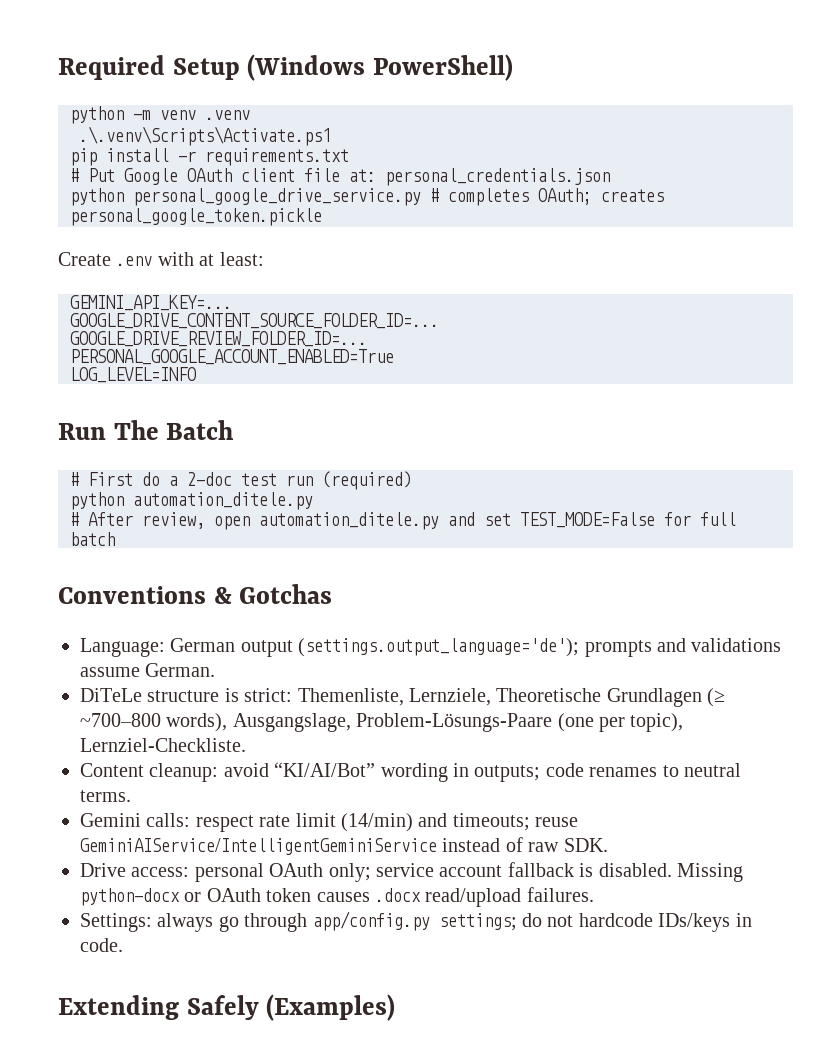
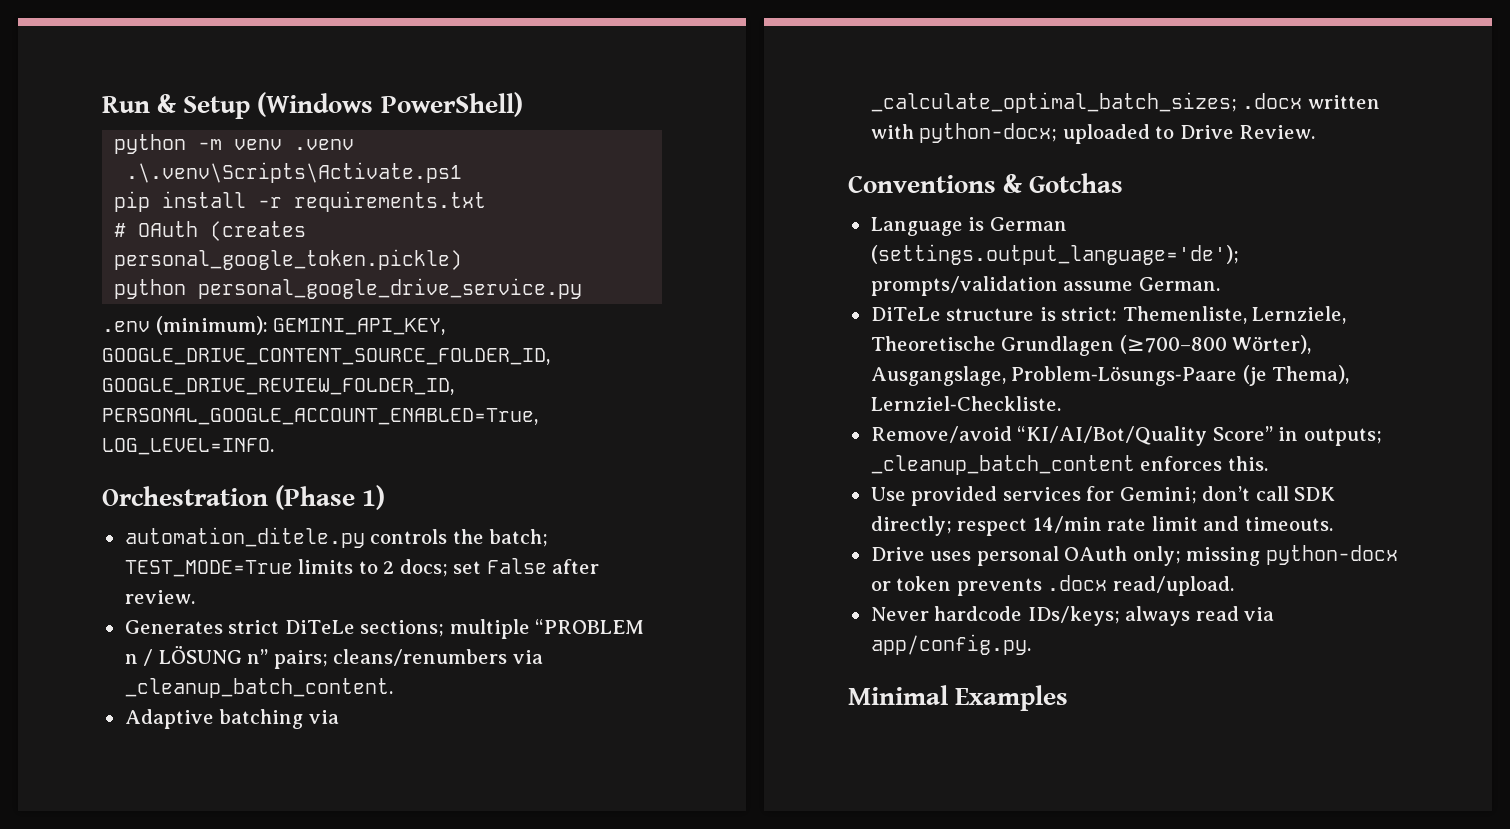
- Required Setup (Windows PowerShell)
+ Run & Setup (Windows PowerShell)
- # Put Google OAuth client file at: personal_credentials.json
- python personal_google_drive_service.py # completes OAuth; creates personal_google_token.pickle
- Create .env with at least:
- GEMINI_API_KEY=...
- GOOGLE_DRIVE_CONTENT_SOURCE_FOLDER_ID=...
- GOOGLE_DRIVE_REVIEW_FOLDER_ID=...
- PERSONAL_GOOGLE_ACCOUNT_ENABLED=True
- LOG_LEVEL=INFO
- Run The Batch
- # First do a 2-doc test run (required)
- python automation_ditele.py
- # After review, open automation_ditele.py and set TEST_MODE=False for full batch
+ # OAuth (creates personal_google_token.pickle)
+ python personal_google_drive_service.py
+ .env (minimum): GEMINI_API_KEY, GOOGLE_DRIVE_CONTENT_SOURCE_FOLDER_ID, GOOGLE_DRIVE_REVIEW_FOLDER_ID, PERSONAL_GOOGLE_ACCOUNT_ENABLED=True, LOG_LEVEL=INFO.
+ Orchestration (Phase 1)
+ automation_ditele.py controls the batch; TEST_MODE=True limits to 2 docs; set False after review.
+ Generates strict DiTeLe sections; multiple “PROBLEM n / LÖSUNG n” pairs; cleans/renumbers via _cleanup_batch_content.
+ Adaptive batching via _calculate_optimal_batch_sizes; .docx written with python-docx; uploaded to Drive Review.
  Conventions & Gotchas
- Language: German output (settings.output_language='de'); prompts and validations assume German.
+ Language is German (settings.output_language='de'); prompts/validation assume German.
- DiTeLe structure is strict: Themenliste, Lernziele, Theoretische Grundlagen (≥ ~700–800 words), Ausgangslage, Problem‑Lösungs‑Paare (one per topic), Lernziel‑Checkliste.
- Content cleanup: avoid “KI/AI/Bot” wording in outputs; code renames to neutral terms.
- Gemini calls: respect rate limit (14/min) and timeouts; reuse GeminiAIService/IntelligentGeminiService instead of raw SDK.
- Drive access: personal OAuth only; service account fallback is disabled. Missing python-docx or OAuth token causes .docx read/upload failures.
- Settings: always go through app/config.py settings; do not hardcode IDs/keys in code.
- Extending Safely (Examples)
+ DiTeLe structure is strict: Themenliste, Lernziele, Theoretische Grundlagen (≥700–800 Wörter), Ausgangslage, Problem‑Lösungs‑Paare (je Thema), Lernziel‑Checkliste.
+ Remove/avoid “KI/AI/Bot/Quality Score” in outputs; _cleanup_batch_content enforces this.
+ Use provided services for Gemini; don’t call SDK directly; respect 14/min rate limit and timeouts.
+ Drive uses personal OAuth only; missing python-docx or token prevents .docx read/upload.
+ Never hardcode IDs/keys; always read via app/config.py.
+ Minimal Examples

